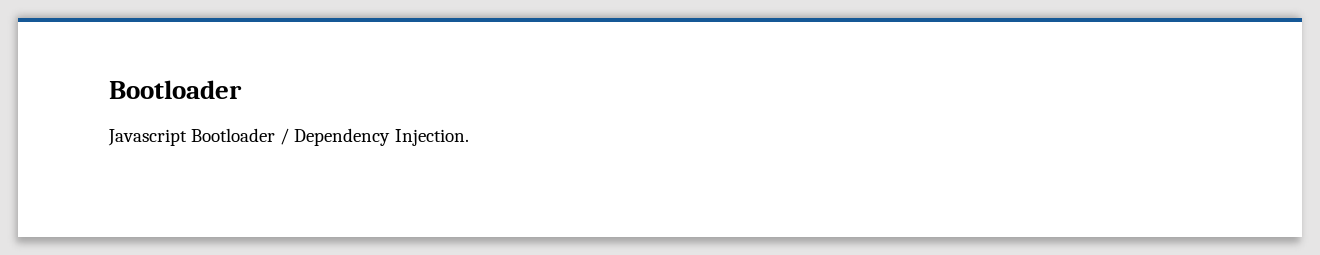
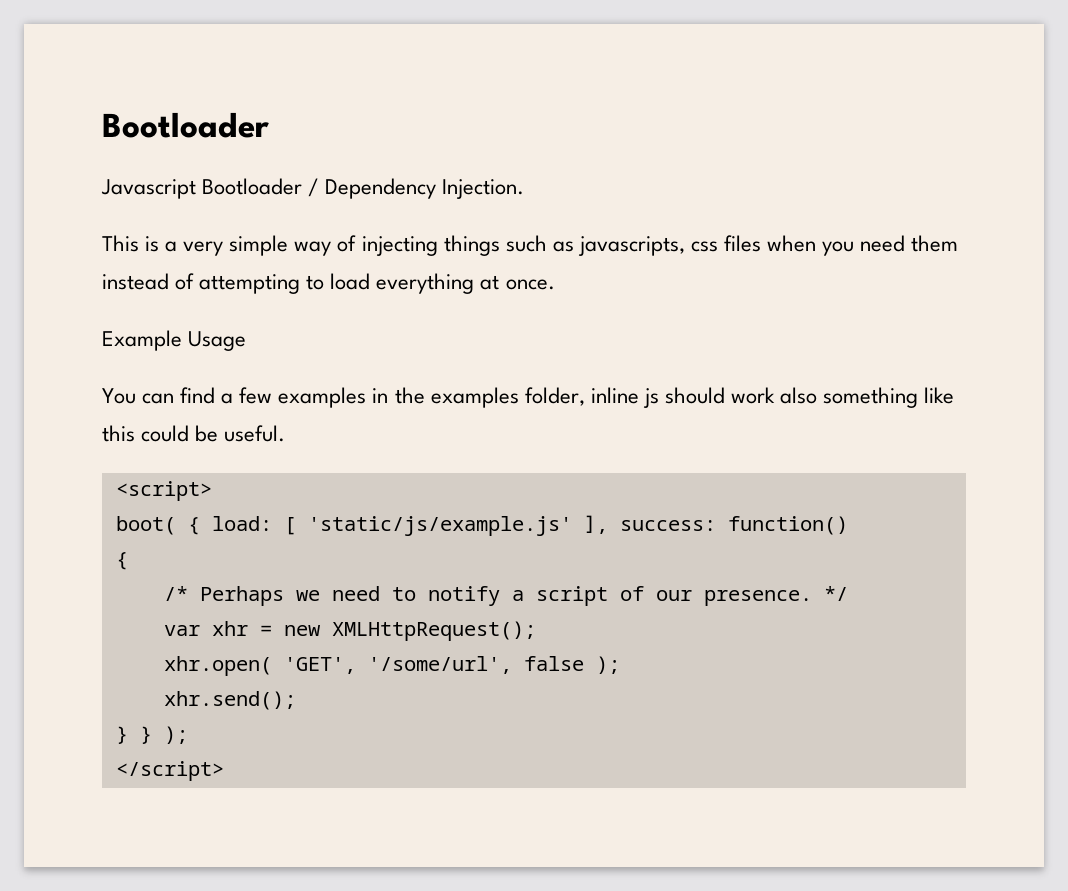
+ This is a very simple way of injecting things such as javascripts, css files when you need them instead of attempting to load everything at once.
+ Example Usage
+ You can find a few examples in the examples folder, inline js should work also something like this could be useful.
+ <script>
+ boot( { load: [ 'static/js/example.js' ], success: function()
+ {
+ /* Perhaps we need to notify a script of our presence. */
+ var xhr = new XMLHttpRequest();
+ xhr.open( 'GET', '/some/url', false );
+ xhr.send();
+ } } );
+ </script>

